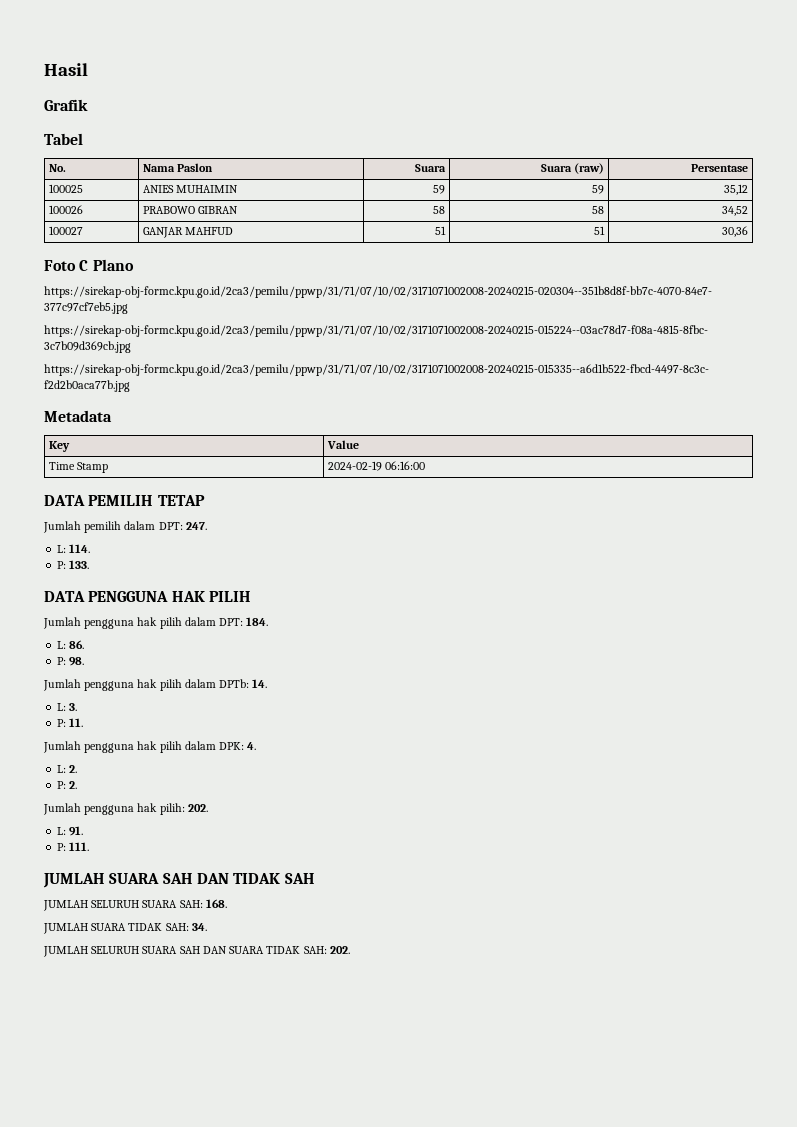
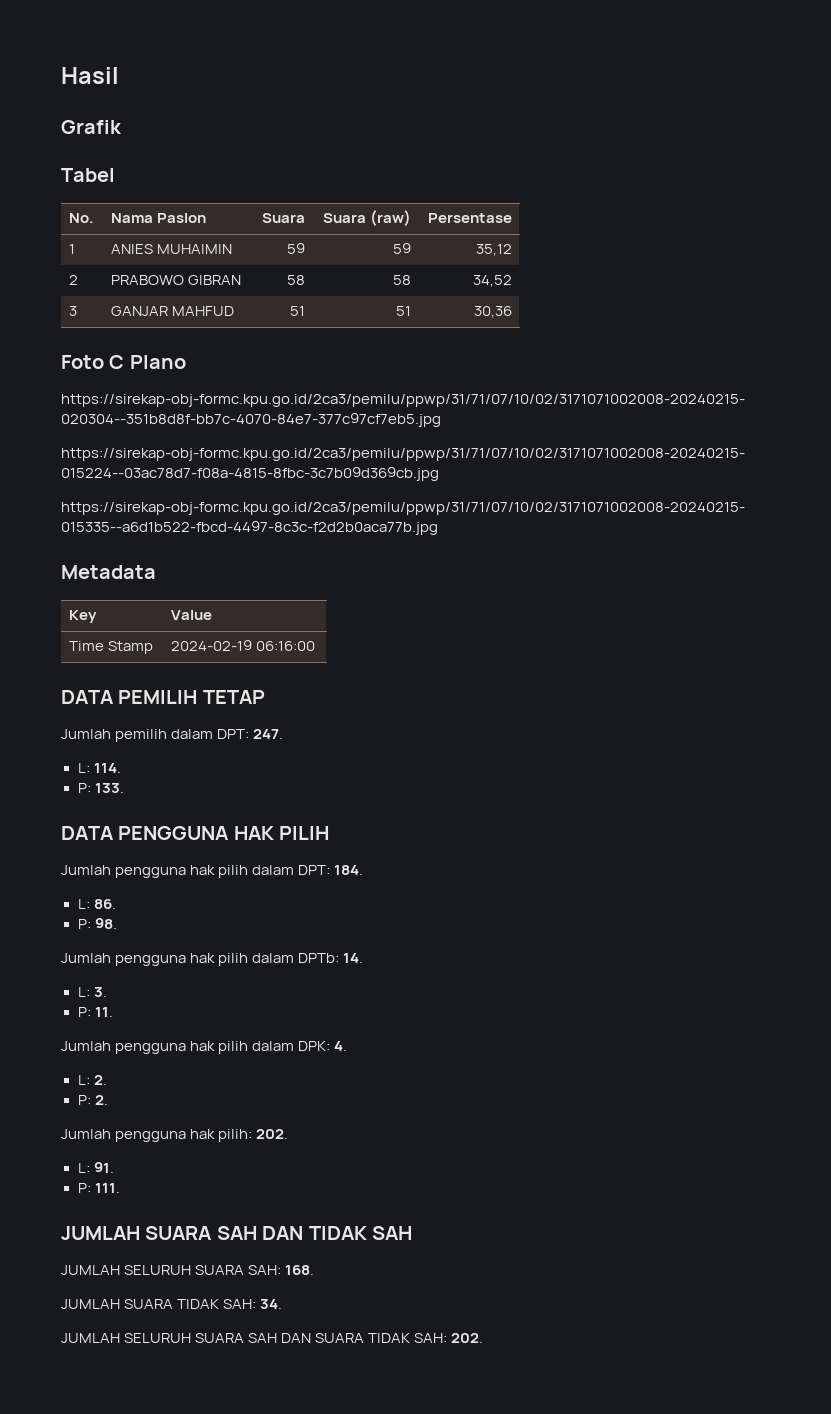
- 100025 | ANIES MUHAIMIN | 59 | 59 | 35,12
+ 1 | ANIES MUHAIMIN | 59 | 59 | 35,12
- 100026 | PRABOWO GIBRAN | 58 | 58 | 34,52
+ 2 | PRABOWO GIBRAN | 58 | 58 | 34,52
- 100027 | GANJAR MAHFUD | 51 | 51 | 30,36
+ 3 | GANJAR MAHFUD | 51 | 51 | 30,36

